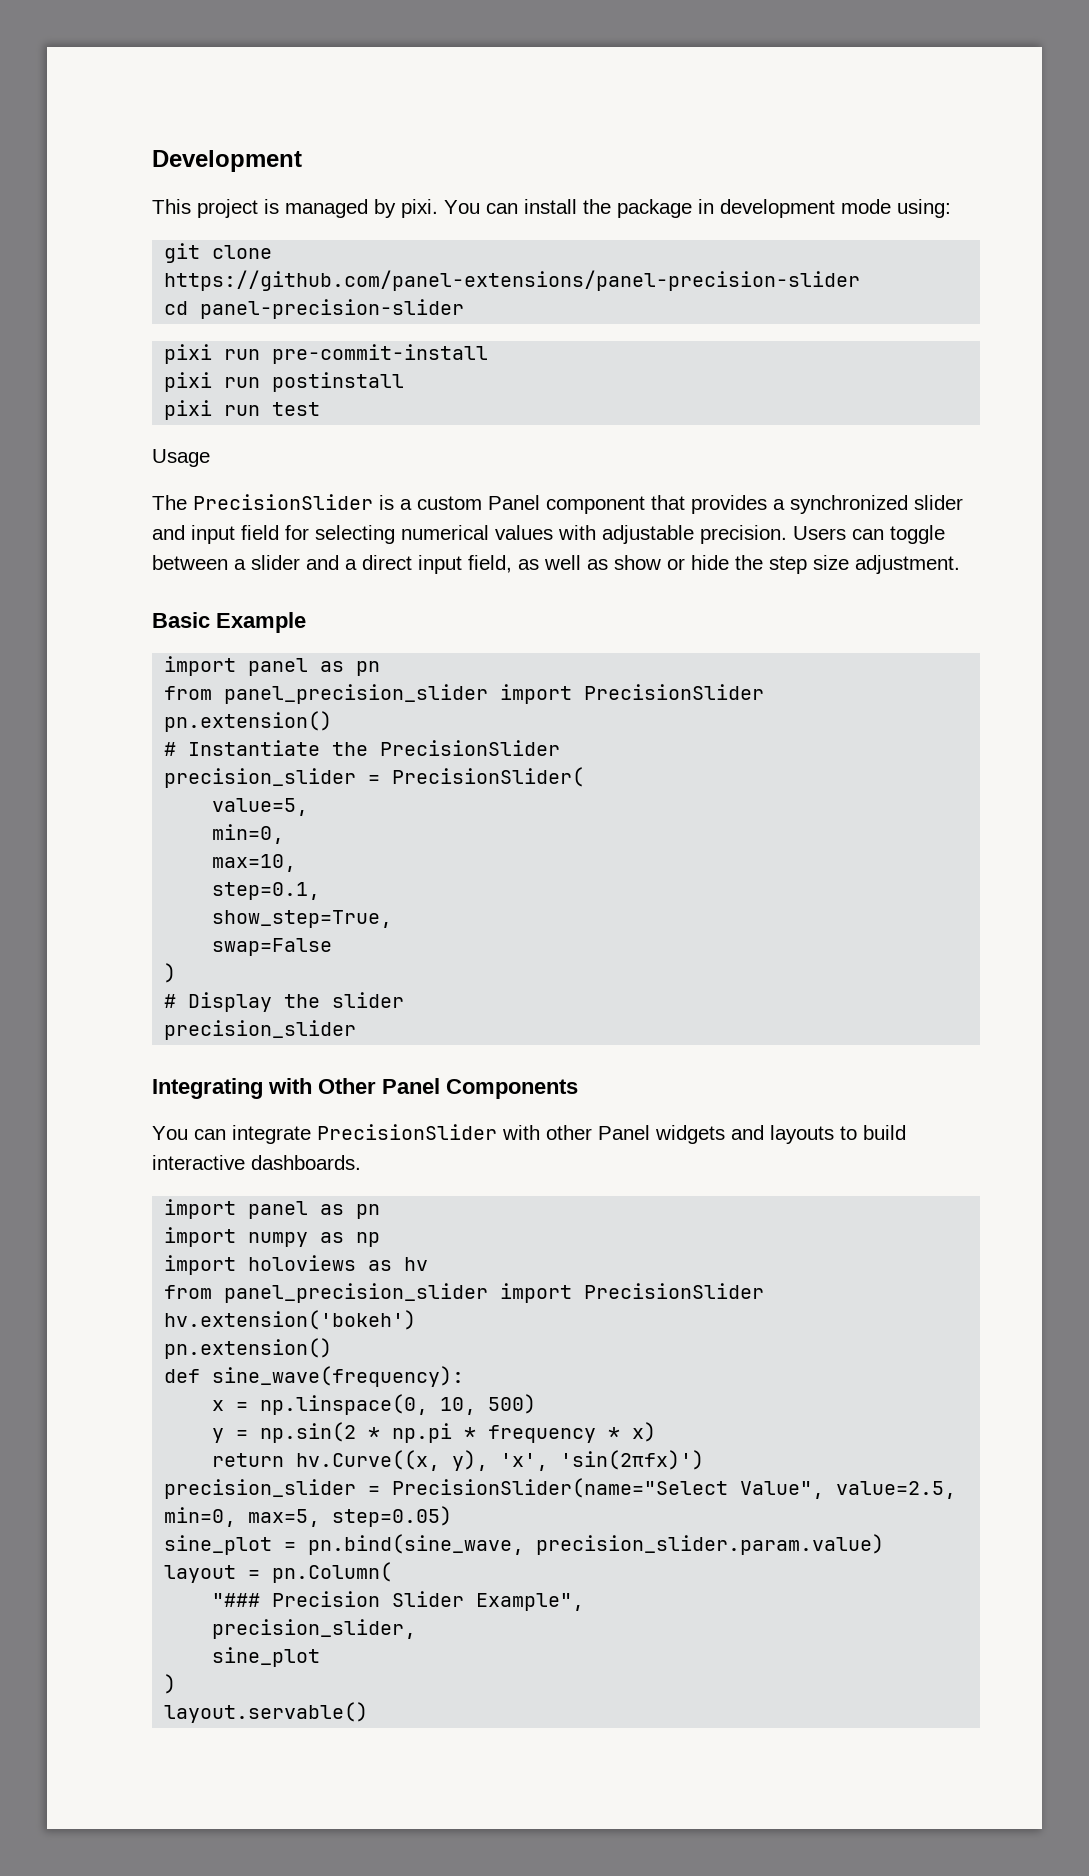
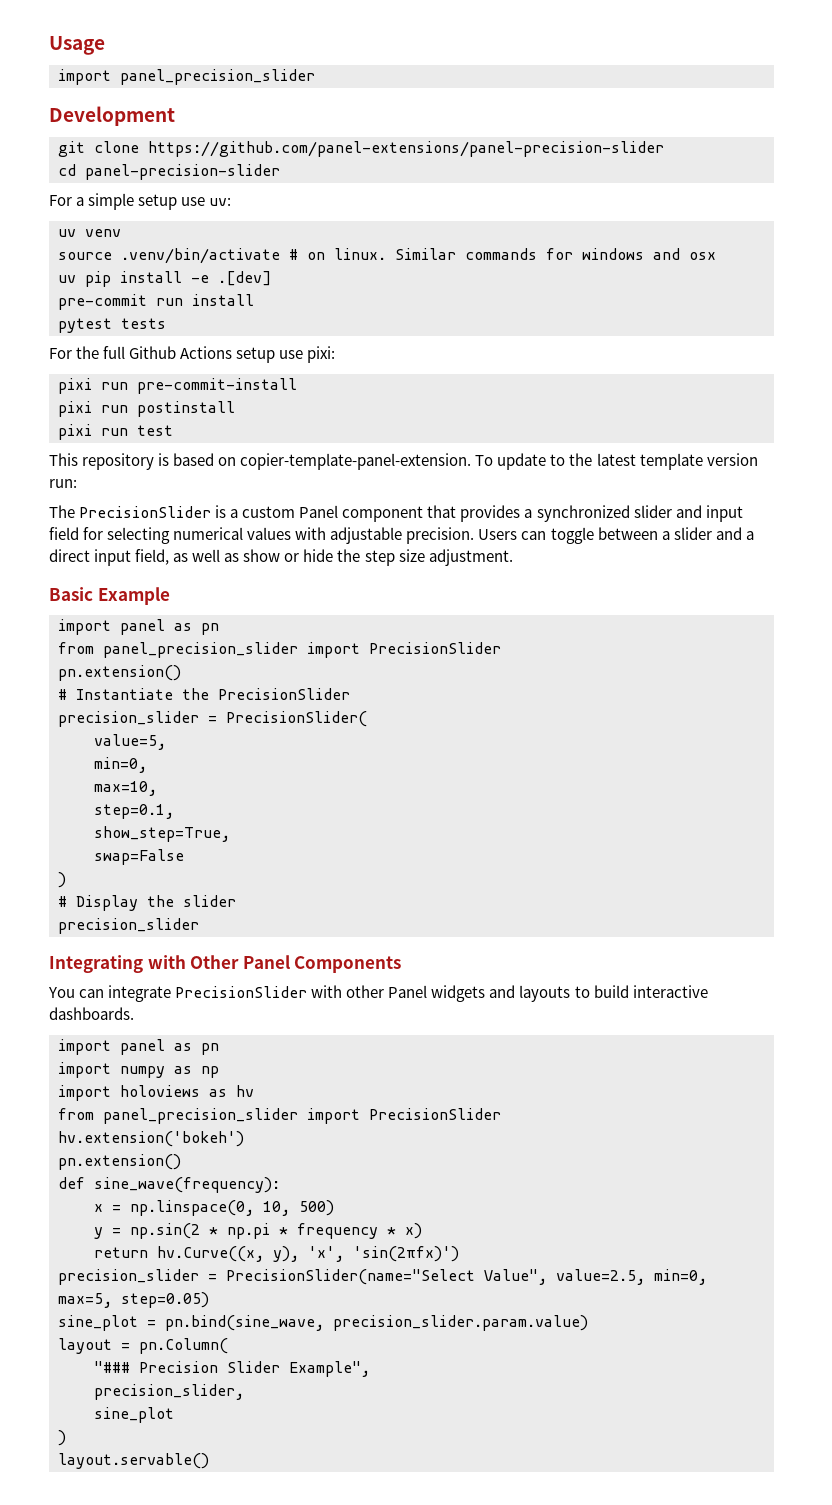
+ Usage
+ import panel_precision_slider
  Development
- This project is managed by pixi. You can install the package in development mode using:
+ For a simple setup use uv:
+ uv venv
+ source .venv/bin/activate # on linux. Similar commands for windows and osx
+ uv pip install -e .[dev]
+ pre-commit run install
+ pytest tests
+ For the full Github Actions setup use pixi:
- Usage
+ This repository is based on copier-template-panel-extension. To update to the latest template version run:

